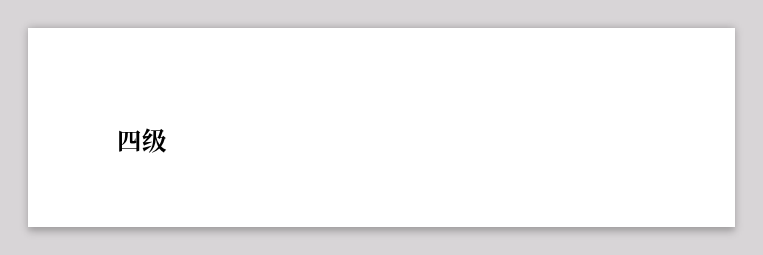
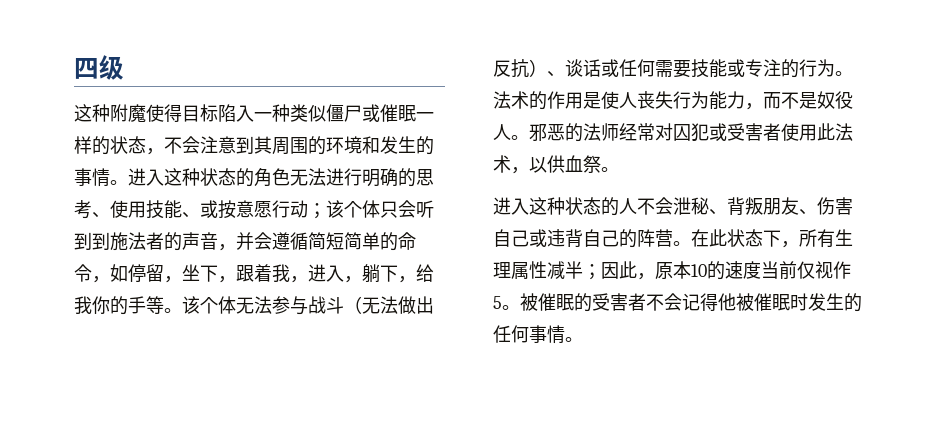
+ 这种附魔使得目标陷入一种类似僵尸或催眠一样的状态，不会注意到其周围的环境和发生的事情。进入这种状态的角色无法进行明确的思考、使用技能、或按意愿行动；该个体只会听到到施法者的声音，并会遵循简短简单的命令，如停留，坐下，跟着我，进入，躺下，给我你的手等。该个体无法参与战斗（无法做出反抗）、谈话或任何需要技能或专注的行为。法术的作用是使人丧失行为能力，而不是奴役人。邪恶的法师经常对囚犯或受害者使用此法术，以供血祭。
+ 进入这种状态的人不会泄秘、背叛朋友、伤害自己或违背自己的阵营。在此状态下，所有生理属性减半；因此，原本10的速度当前仅视作5。被催眠的受害者不会记得他被催眠时发生的任何事情。

